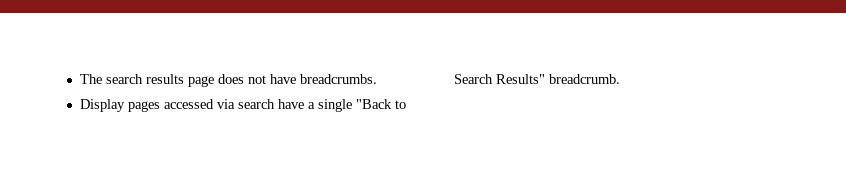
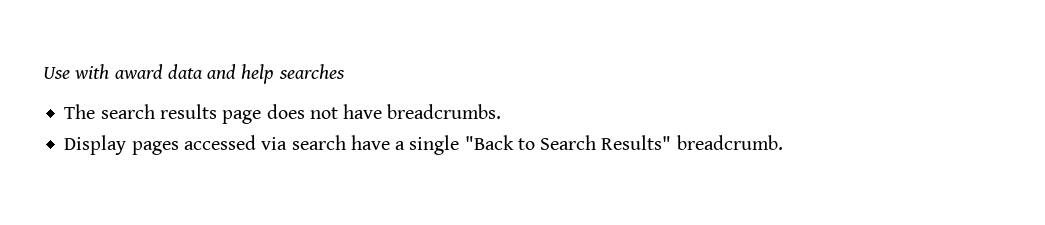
+ Use with award data and help searches

